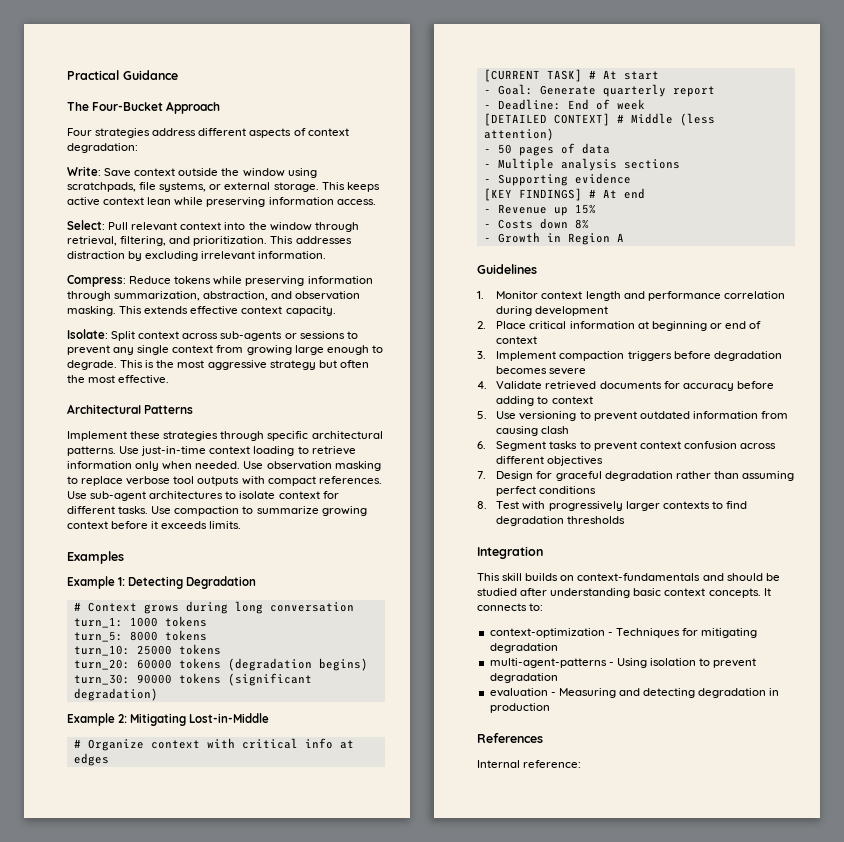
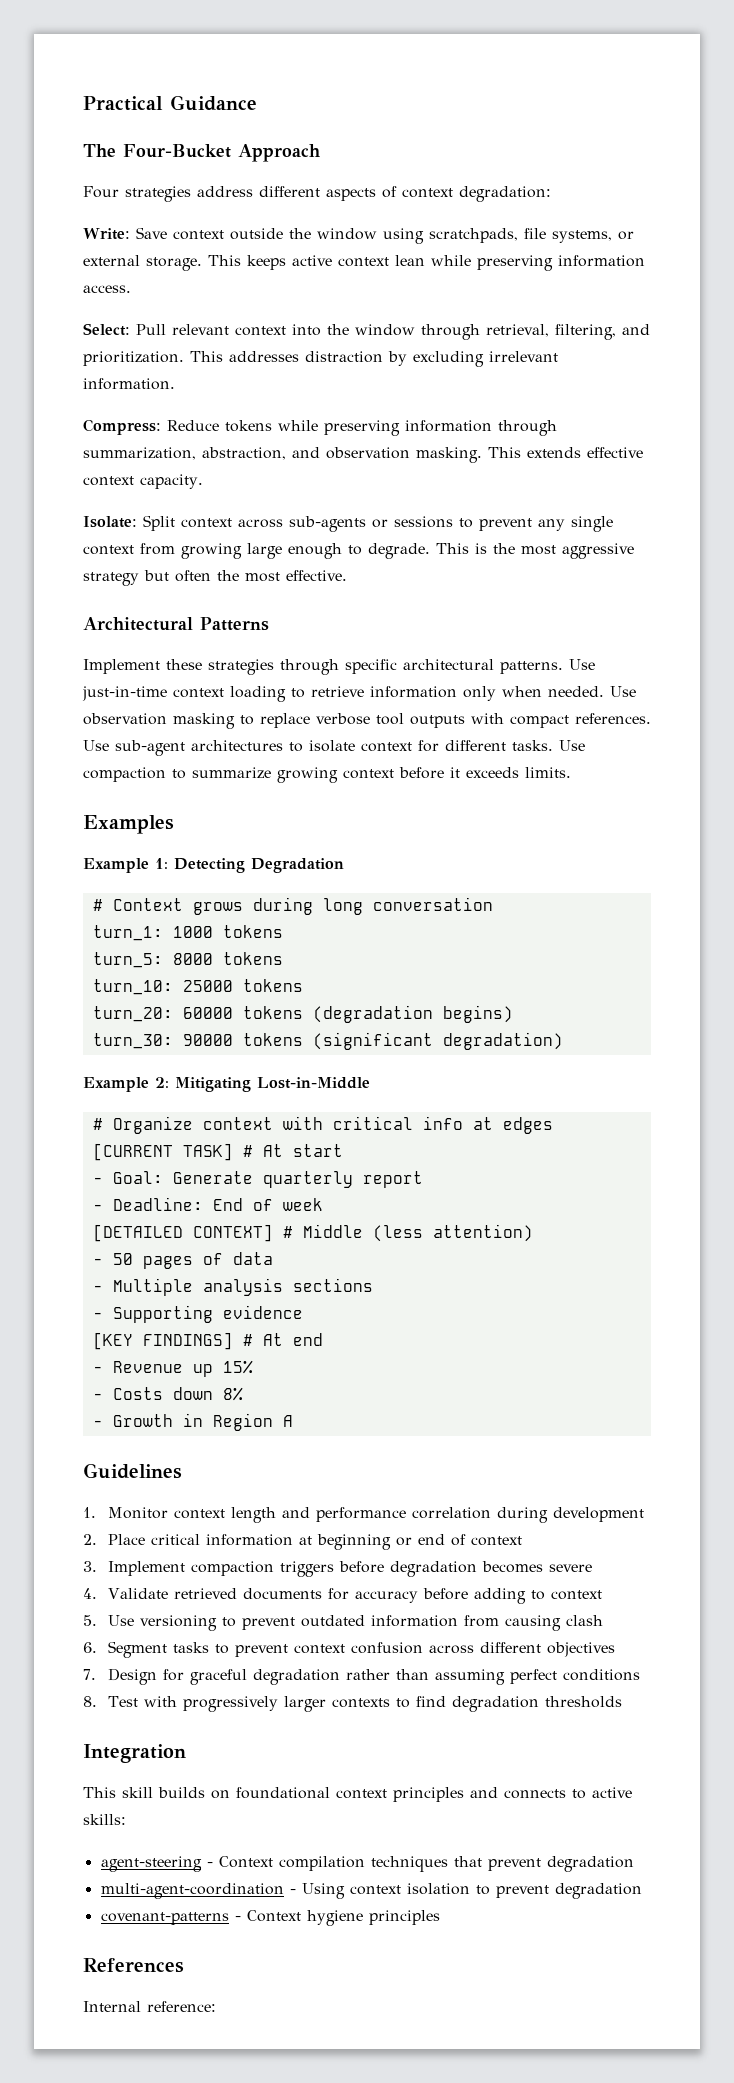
- This skill builds on context-fundamentals and should be studied after understanding basic context concepts. It connects to:
- context-optimization - Techniques for mitigating degradation
- multi-agent-patterns - Using isolation to prevent degradation
+ This skill builds on foundational context principles and connects to active skills:
+ agent-steering - Context compilation techniques that prevent degradation
+ multi-agent-coordination - Using context isolation to prevent degradation
- evaluation - Measuring and detecting degradation in production
+ covenant-patterns - Context hygiene principles

